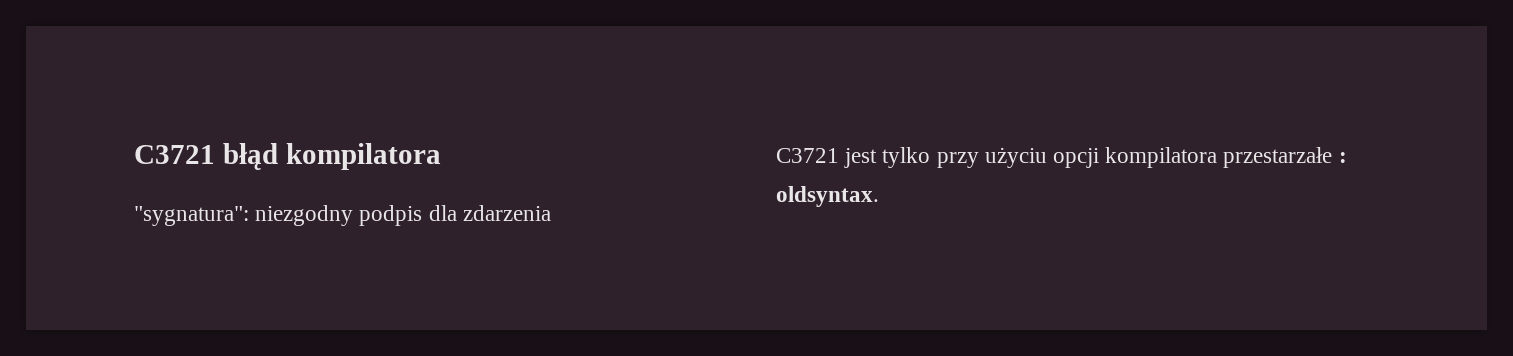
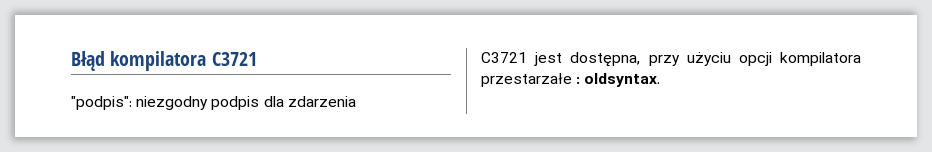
- C3721 błąd kompilatora
- "sygnatura": niezgodny podpis dla zdarzenia
+ Błąd kompilatora C3721
+ "podpis": niezgodny podpis dla zdarzenia
- C3721 jest tylko przy użyciu opcji kompilatora przestarzałe : oldsyntax.
+ C3721 jest dostępna, przy użyciu opcji kompilatora przestarzałe : oldsyntax.

